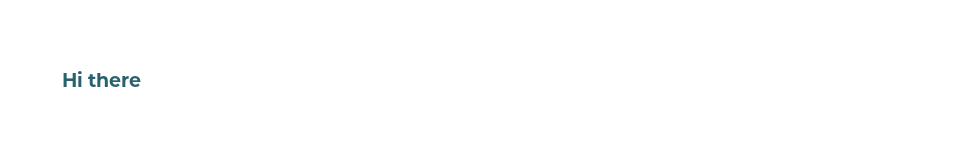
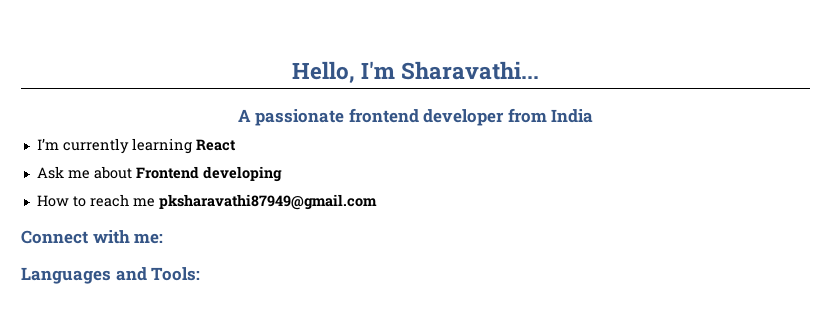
- Hi there
+ Hello, I'm Sharavathi...
+ A passionate frontend developer from India
+ I’m currently learning React
+ Ask me about Frontend developing
+ How to reach me pksharavathi87949@gmail.com
+ Connect with me:
+ Languages and Tools:

